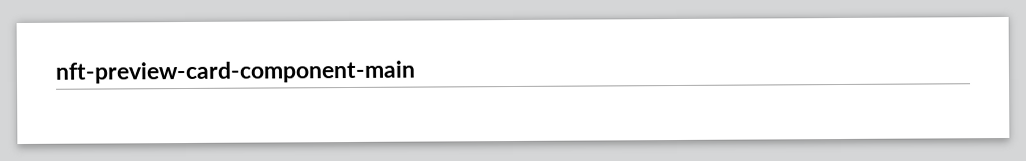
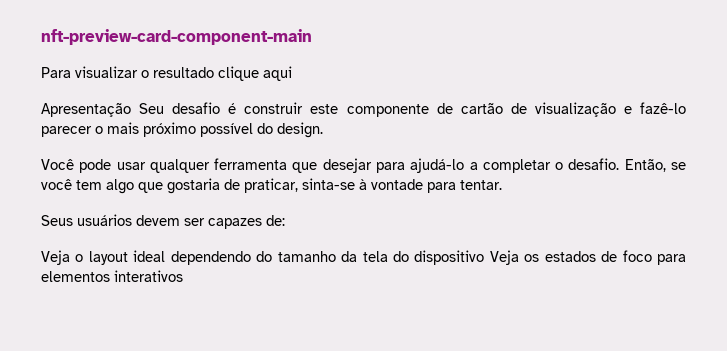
+ Para visualizar o resultado clique aqui
+ Apresentação Seu desafio é construir este componente de cartão de visualização e fazê-lo parecer o mais próximo possível do design.
+ Você pode usar qualquer ferramenta que desejar para ajudá-lo a completar o desafio. Então, se você tem algo que gostaria de praticar, sinta-se à vontade para tentar.
+ Seus usuários devem ser capazes de:
+ Veja o layout ideal dependendo do tamanho da tela do dispositivo Veja os estados de foco para elementos interativos

